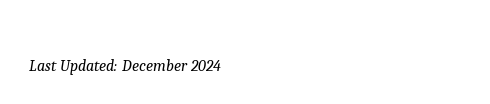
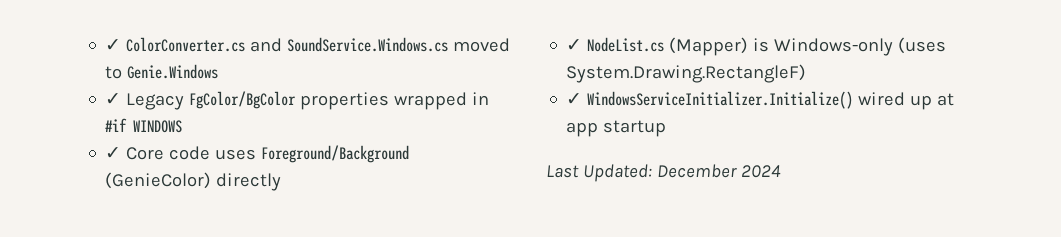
+ ✓ ColorConverter.cs and SoundService.Windows.cs moved to Genie.Windows
+ ✓ Legacy FgColor/BgColor properties wrapped in #if WINDOWS
+ ✓ Core code uses Foreground/Background (GenieColor) directly
+ ✓ NodeList.cs (Mapper) is Windows-only (uses System.Drawing.RectangleF)
+ ✓ WindowsServiceInitializer.Initialize() wired up at app startup

